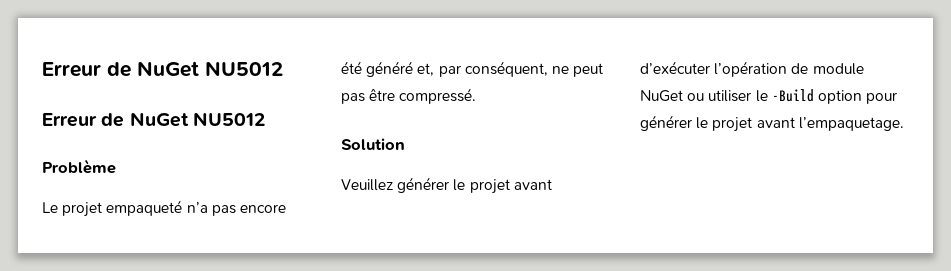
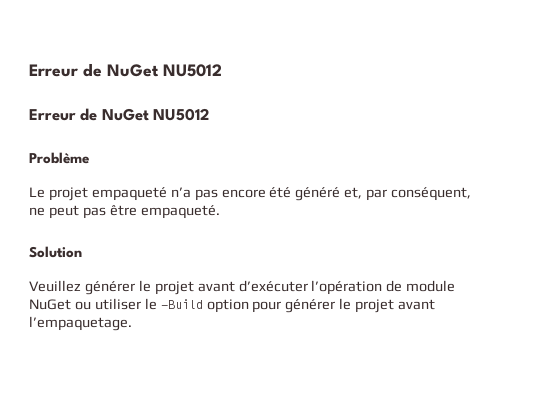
- Le projet empaqueté n’a pas encore été généré et, par conséquent, ne peut pas être compressé.
+ Le projet empaqueté n’a pas encore été généré et, par conséquent, ne peut pas être empaqueté.

